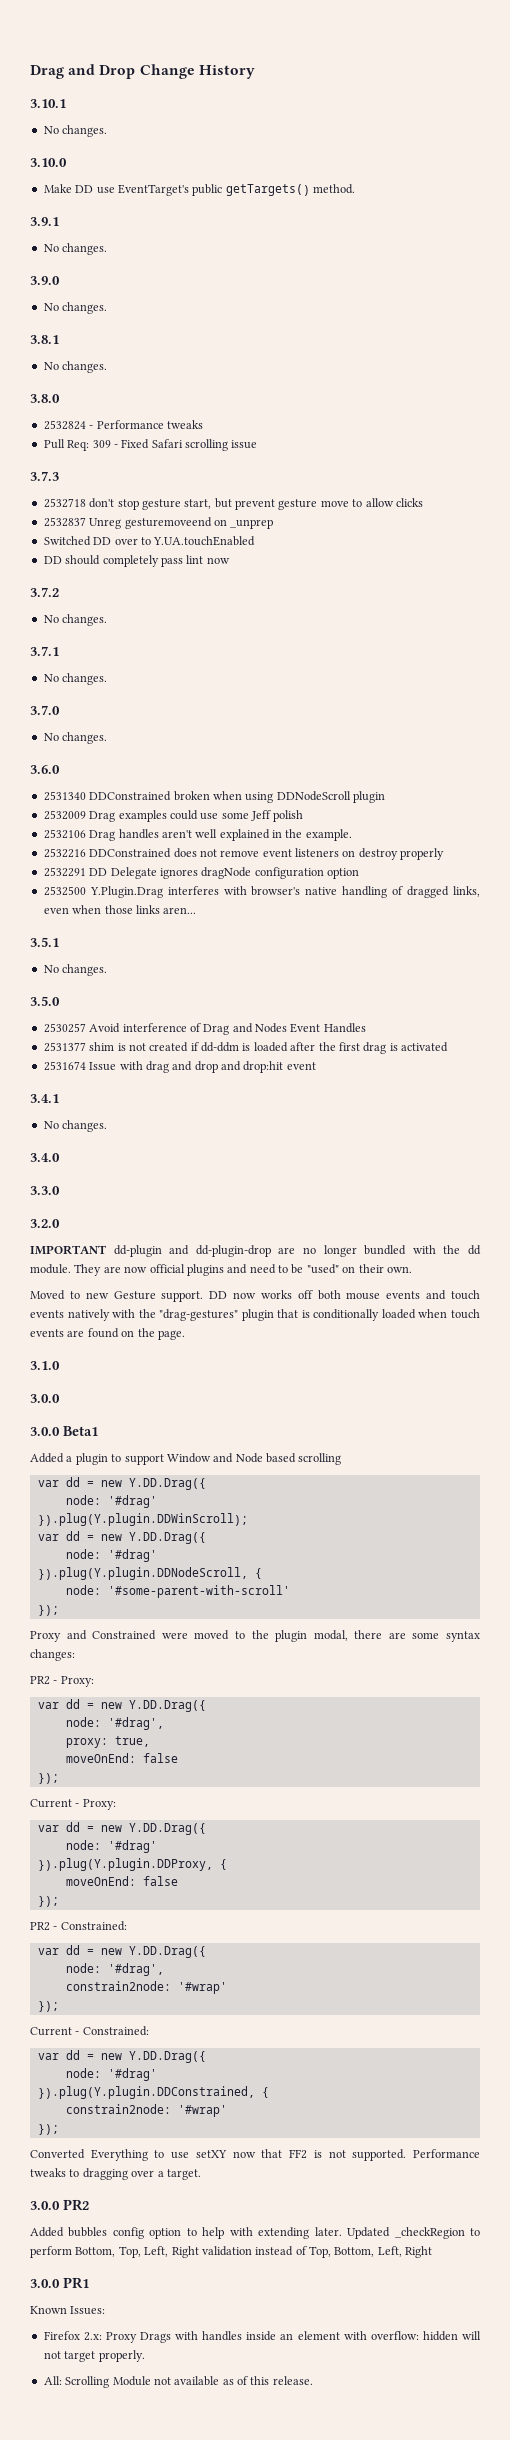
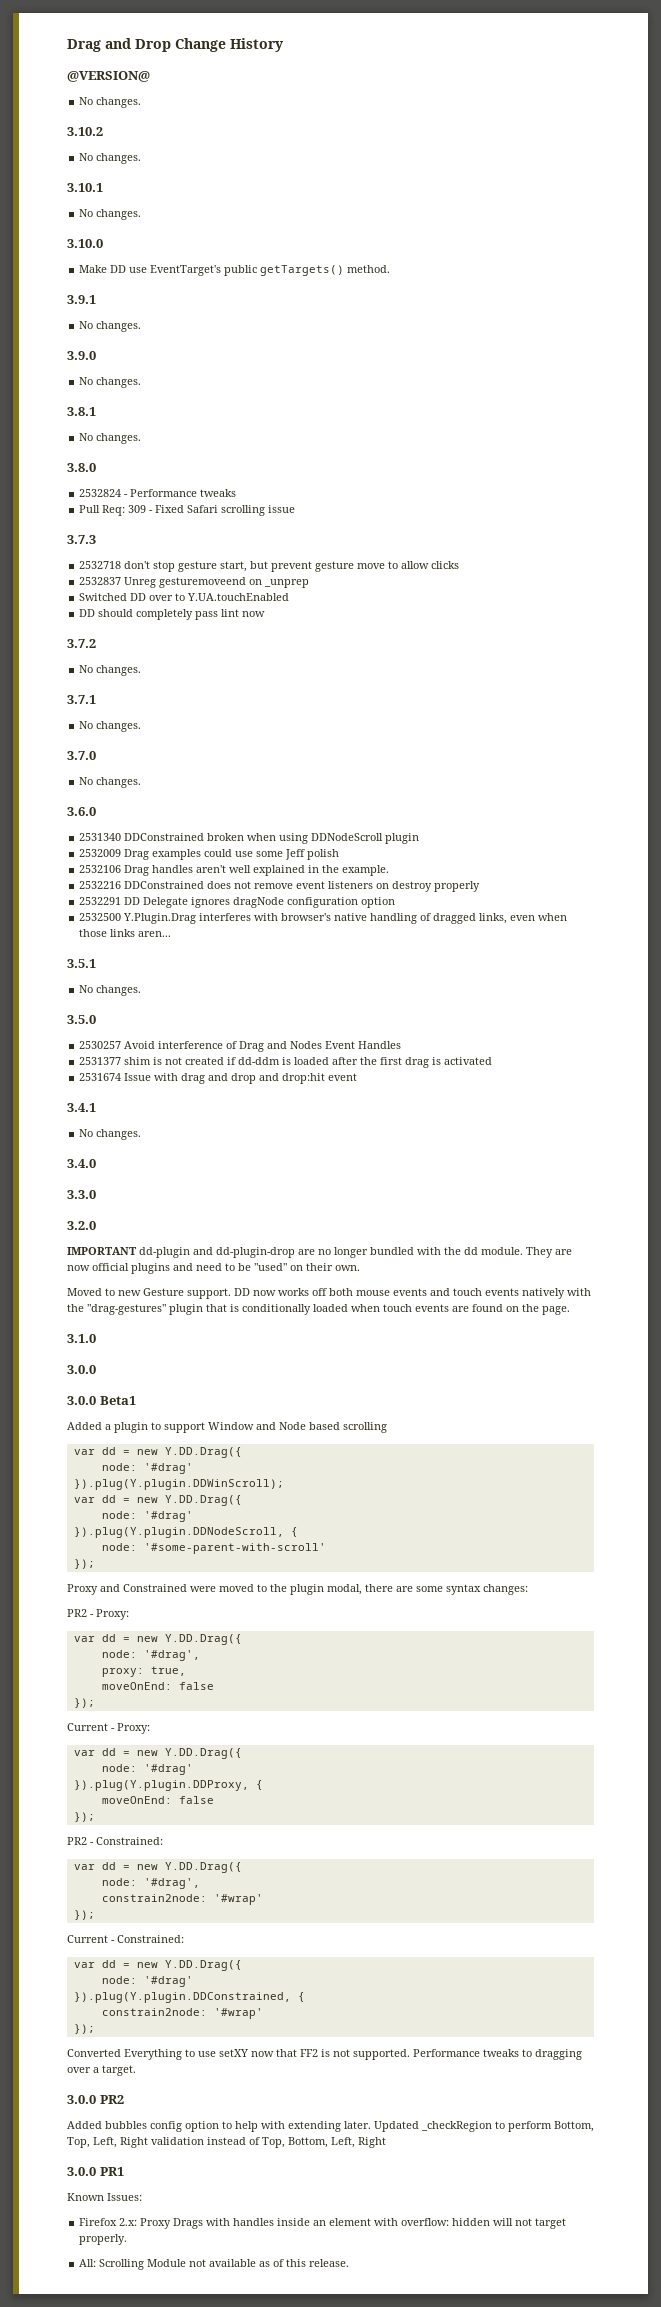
+ @VERSION@
+ No changes.
+ 3.10.2
+ No changes.

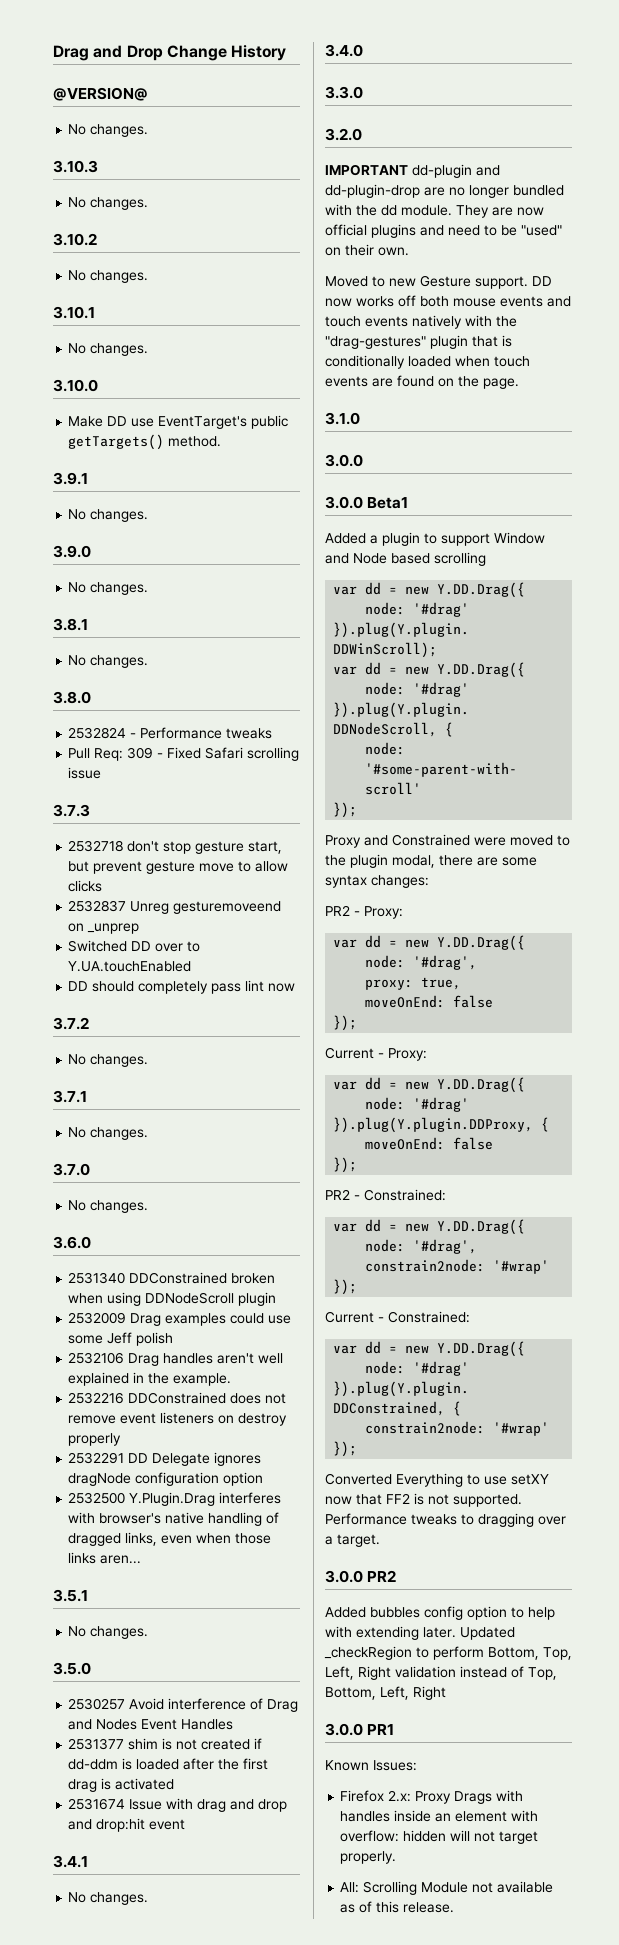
+ 3.10.3
+ No changes.

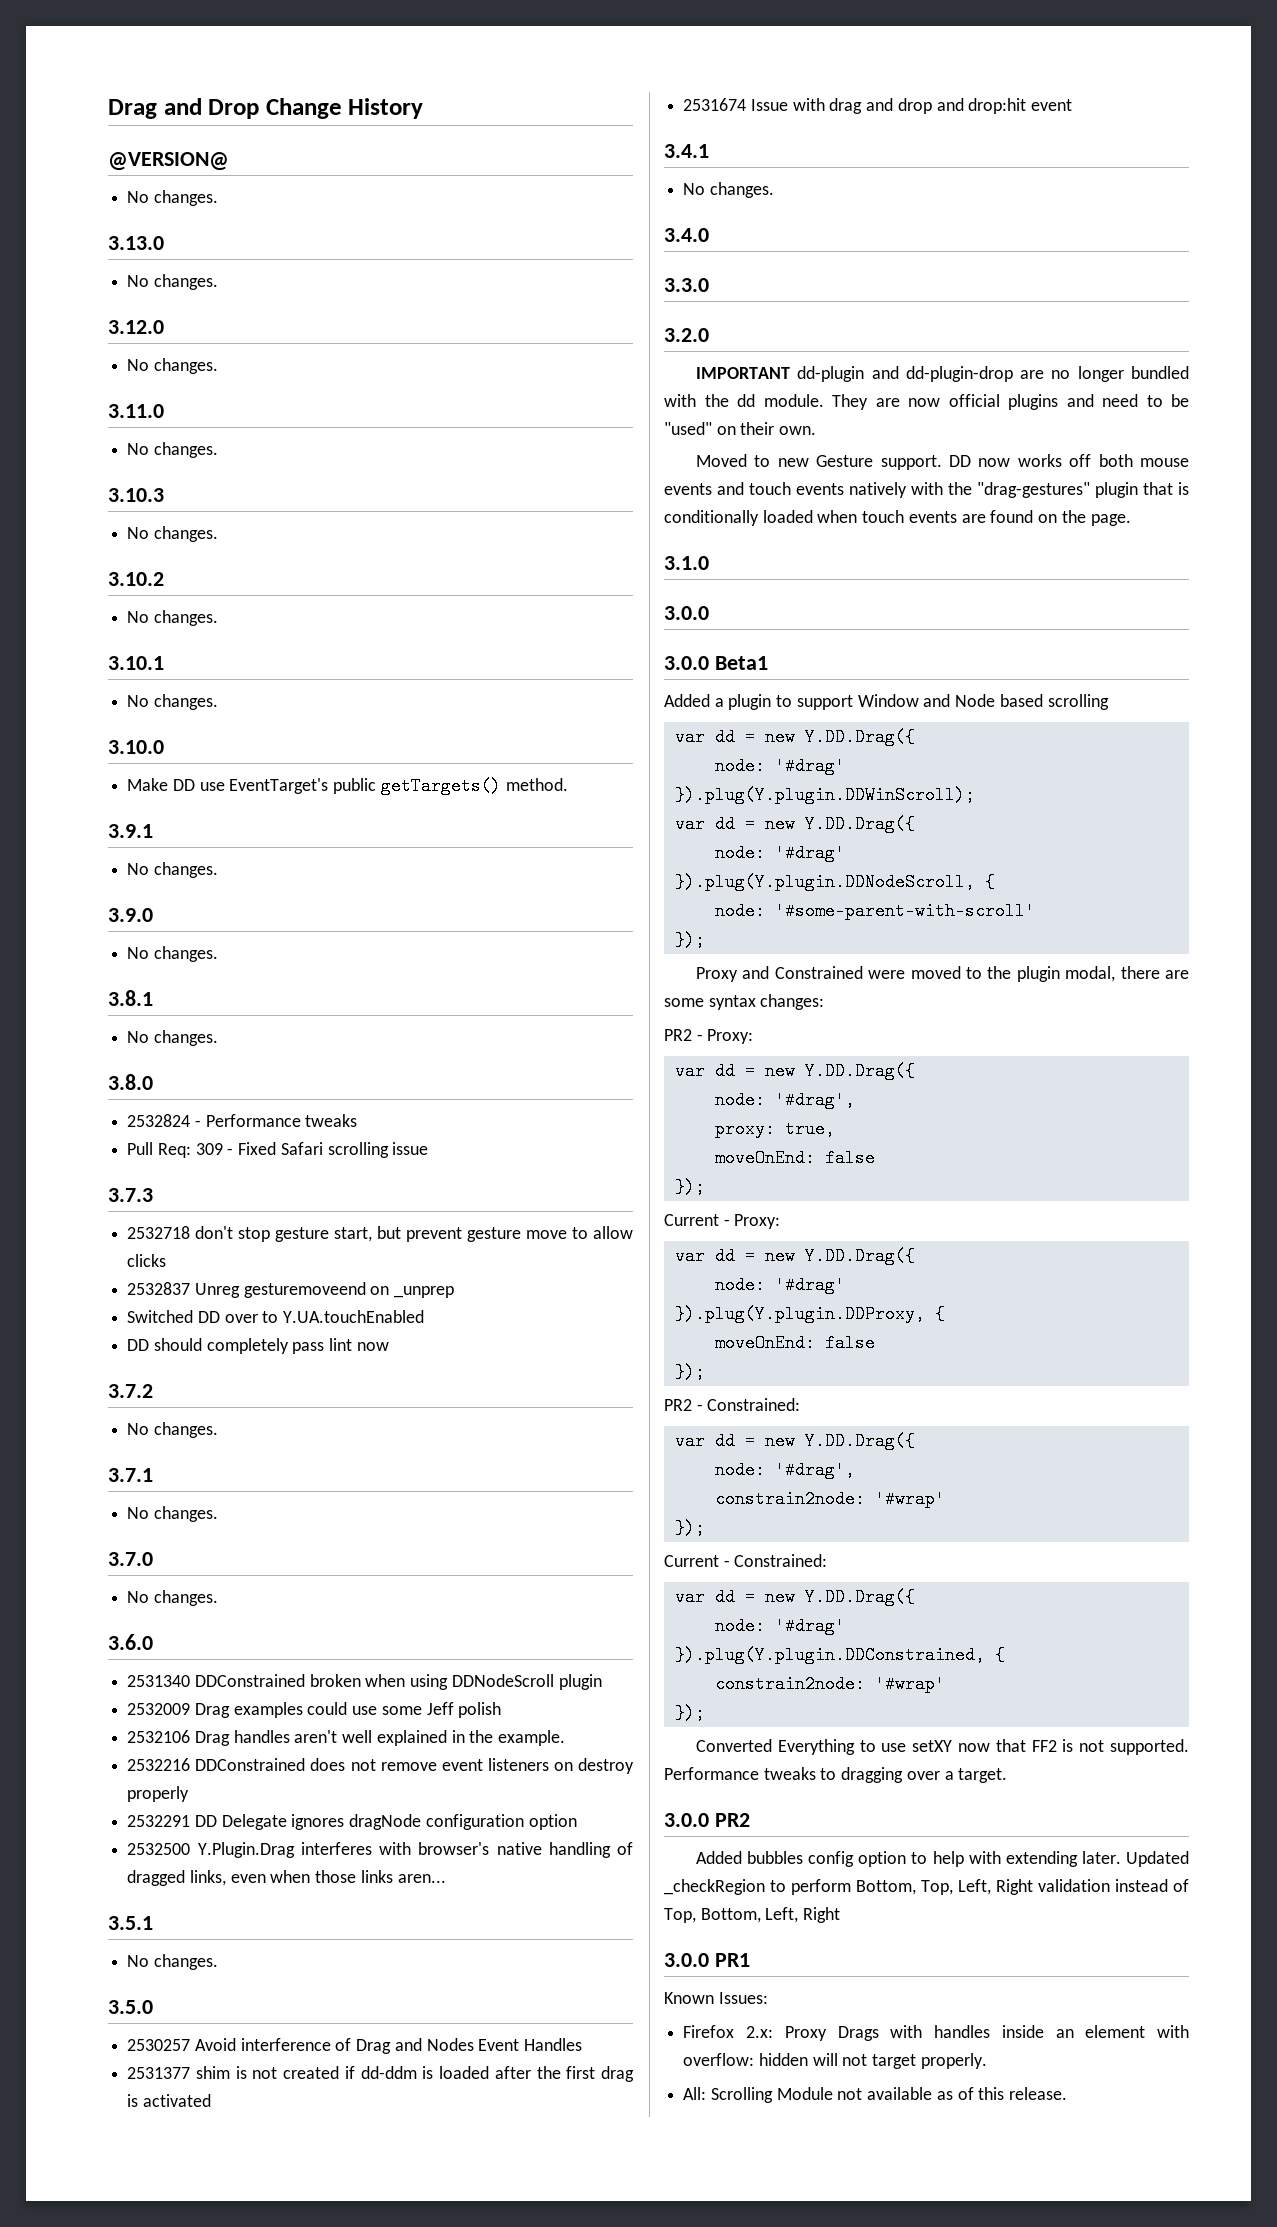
+ 3.13.0
+ No changes.
+ 3.12.0
+ No changes.
+ 3.11.0
+ No changes.

